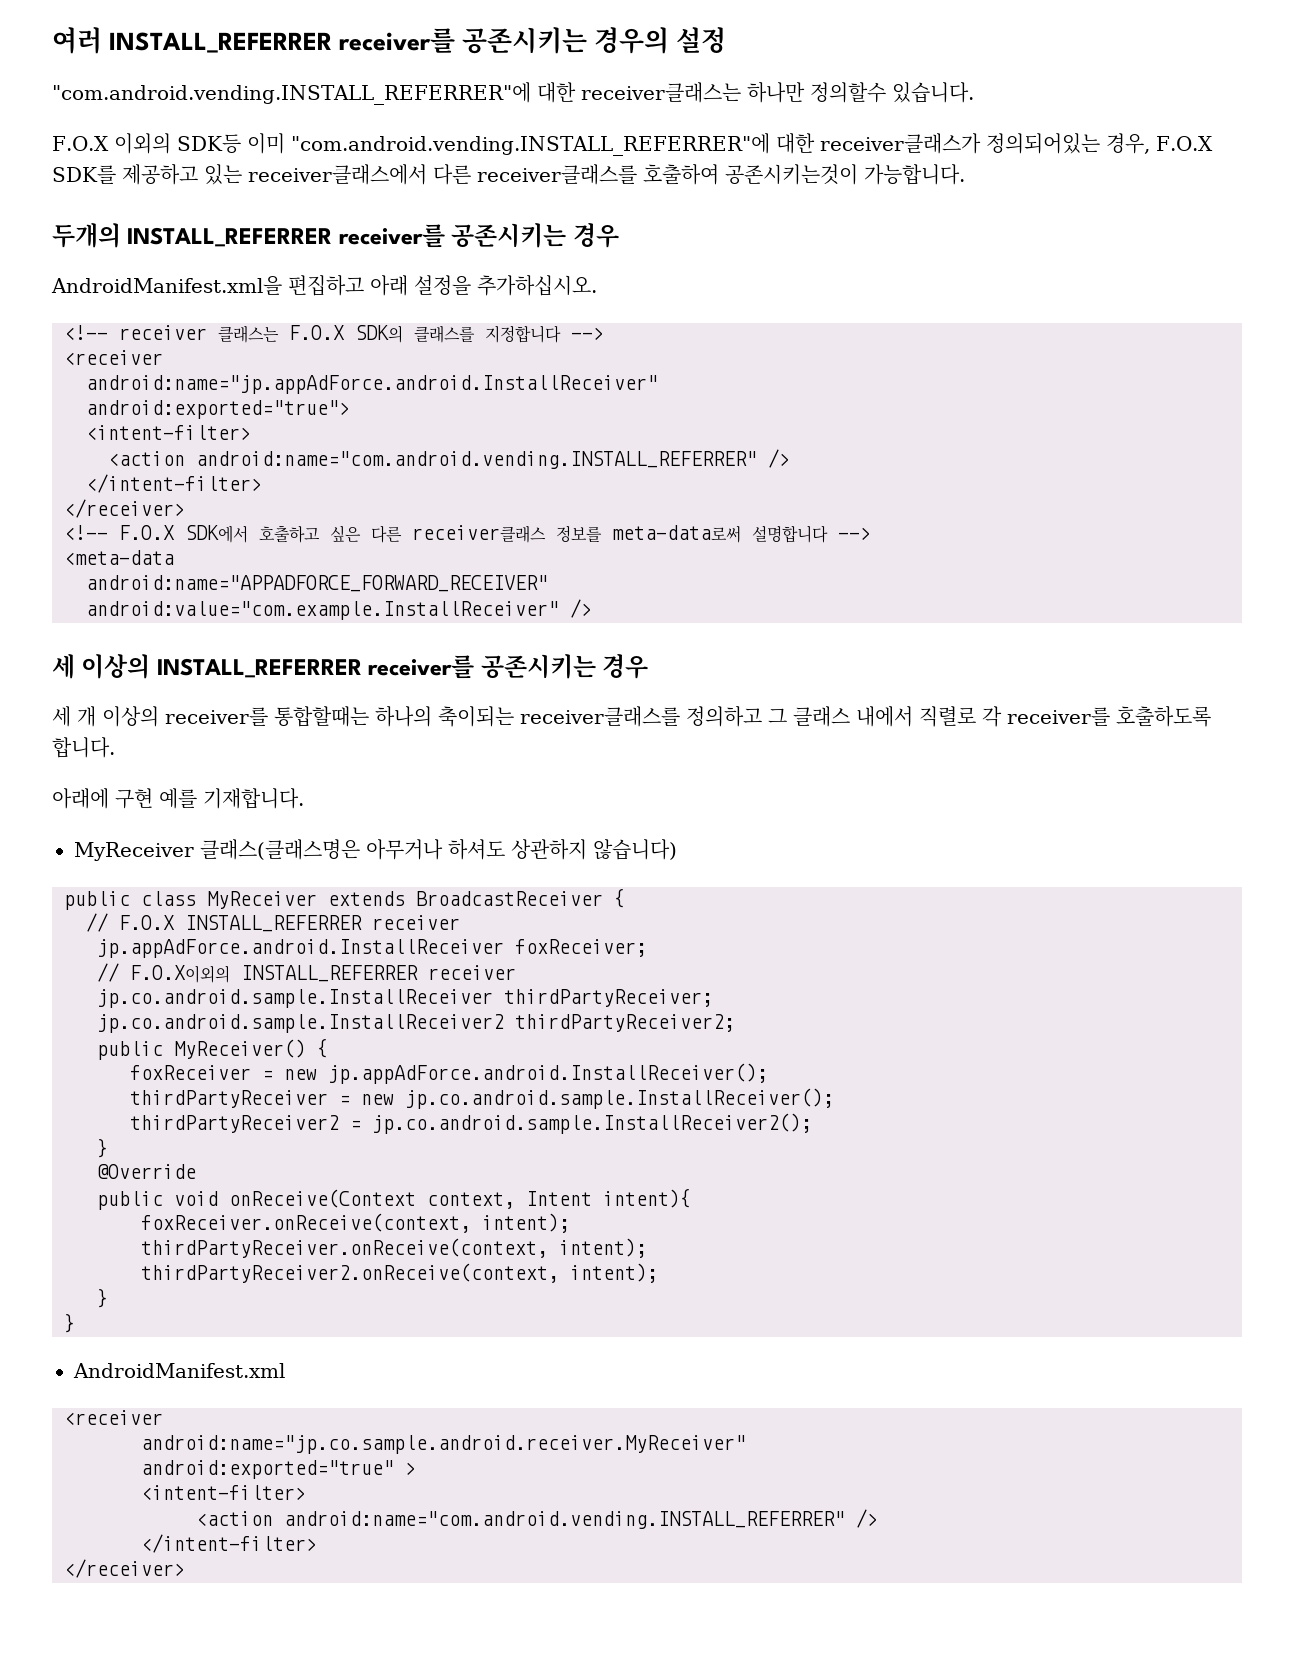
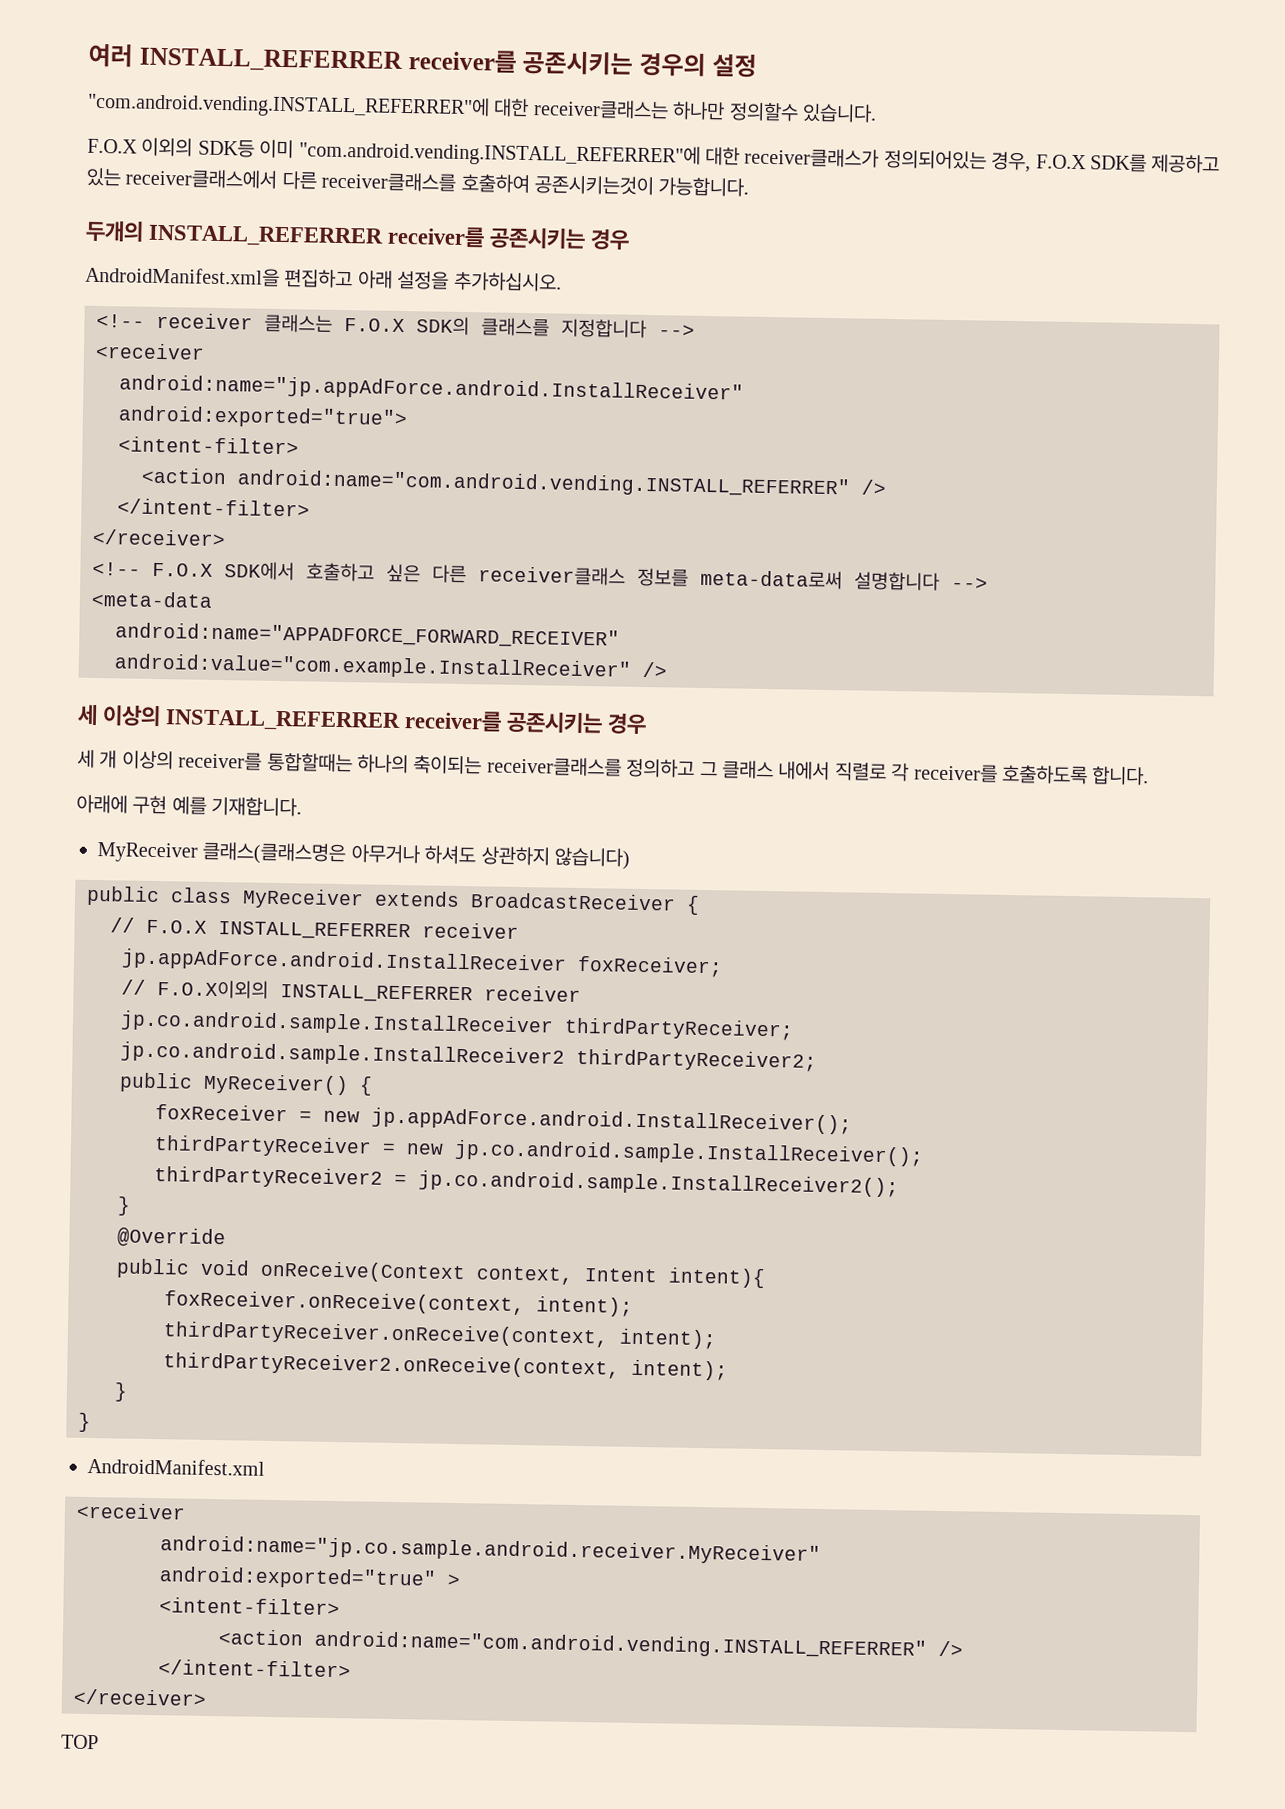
+ TOP

